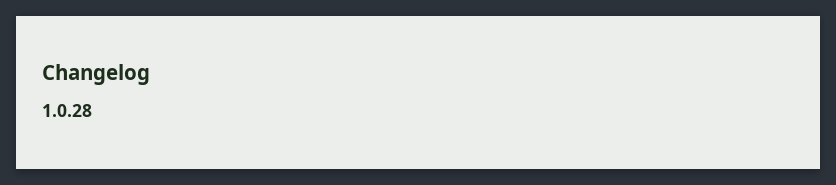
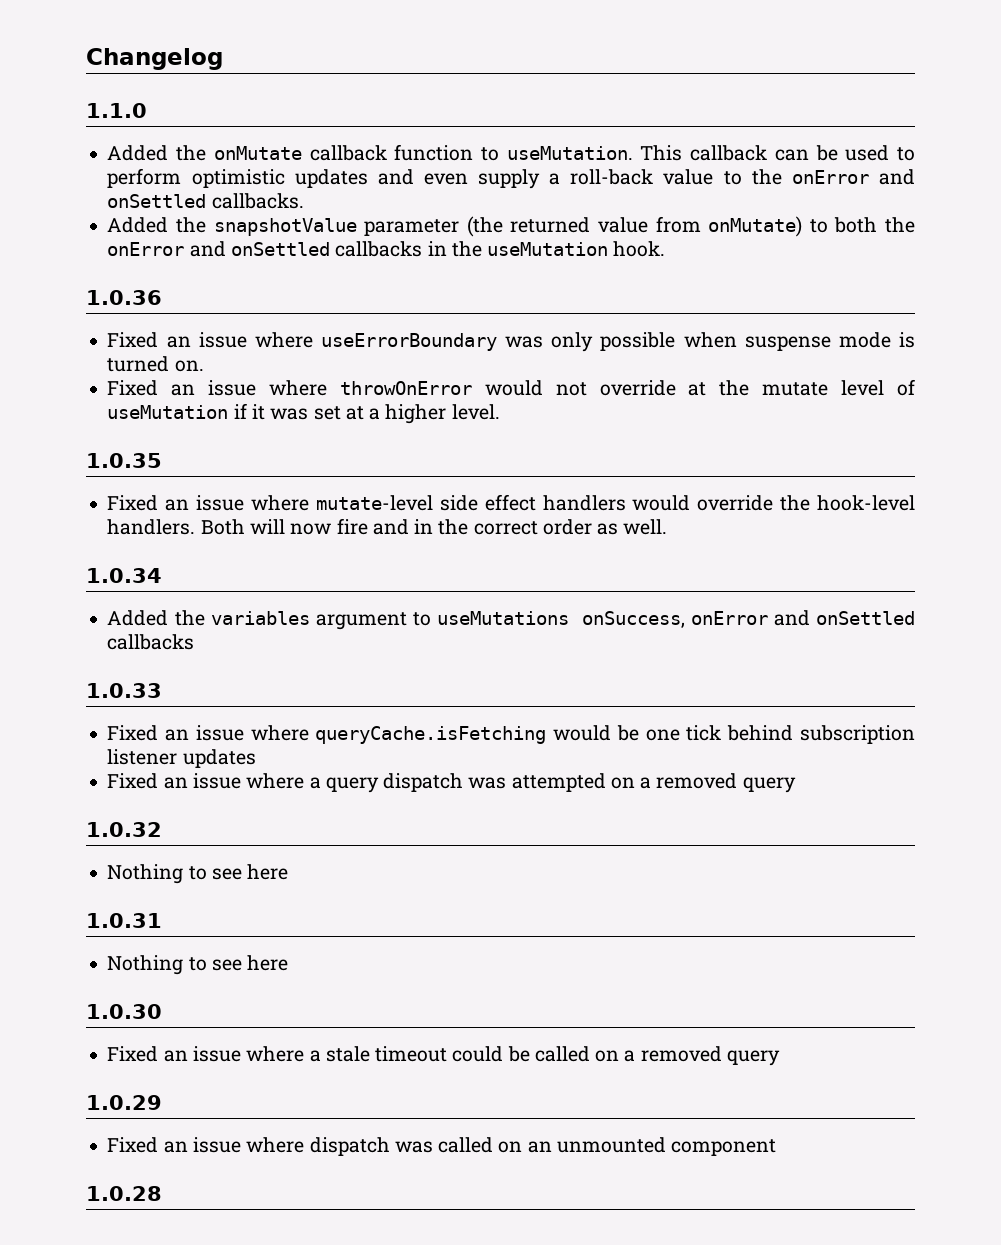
+ 1.1.0
+ Added the onMutate callback function to useMutation. This callback can be used to perform optimistic updates and even supply a roll-back value to the onError and onSettled callbacks.
+ Added the snapshotValue parameter (the returned value from onMutate) to both the onError and onSettled callbacks in the useMutation hook.
+ 1.0.36
+ Fixed an issue where useErrorBoundary was only possible when suspense mode is turned on.
+ Fixed an issue where throwOnError would not override at the mutate level of useMutation if it was set at a higher level.
+ 1.0.35
+ Fixed an issue where mutate-level side effect handlers would override the hook-level handlers. Both will now fire and in the correct order as well.
+ 1.0.34
+ Added the variables argument to useMutations onSuccess, onError and onSettled callbacks
+ 1.0.33
+ Fixed an issue where queryCache.isFetching would be one tick behind subscription listener updates
+ Fixed an issue where a query dispatch was attempted on a removed query
+ 1.0.32
+ Nothing to see here
+ 1.0.31
+ Nothing to see here
+ 1.0.30
+ Fixed an issue where a stale timeout could be called on a removed query
+ 1.0.29
+ Fixed an issue where dispatch was called on an unmounted component

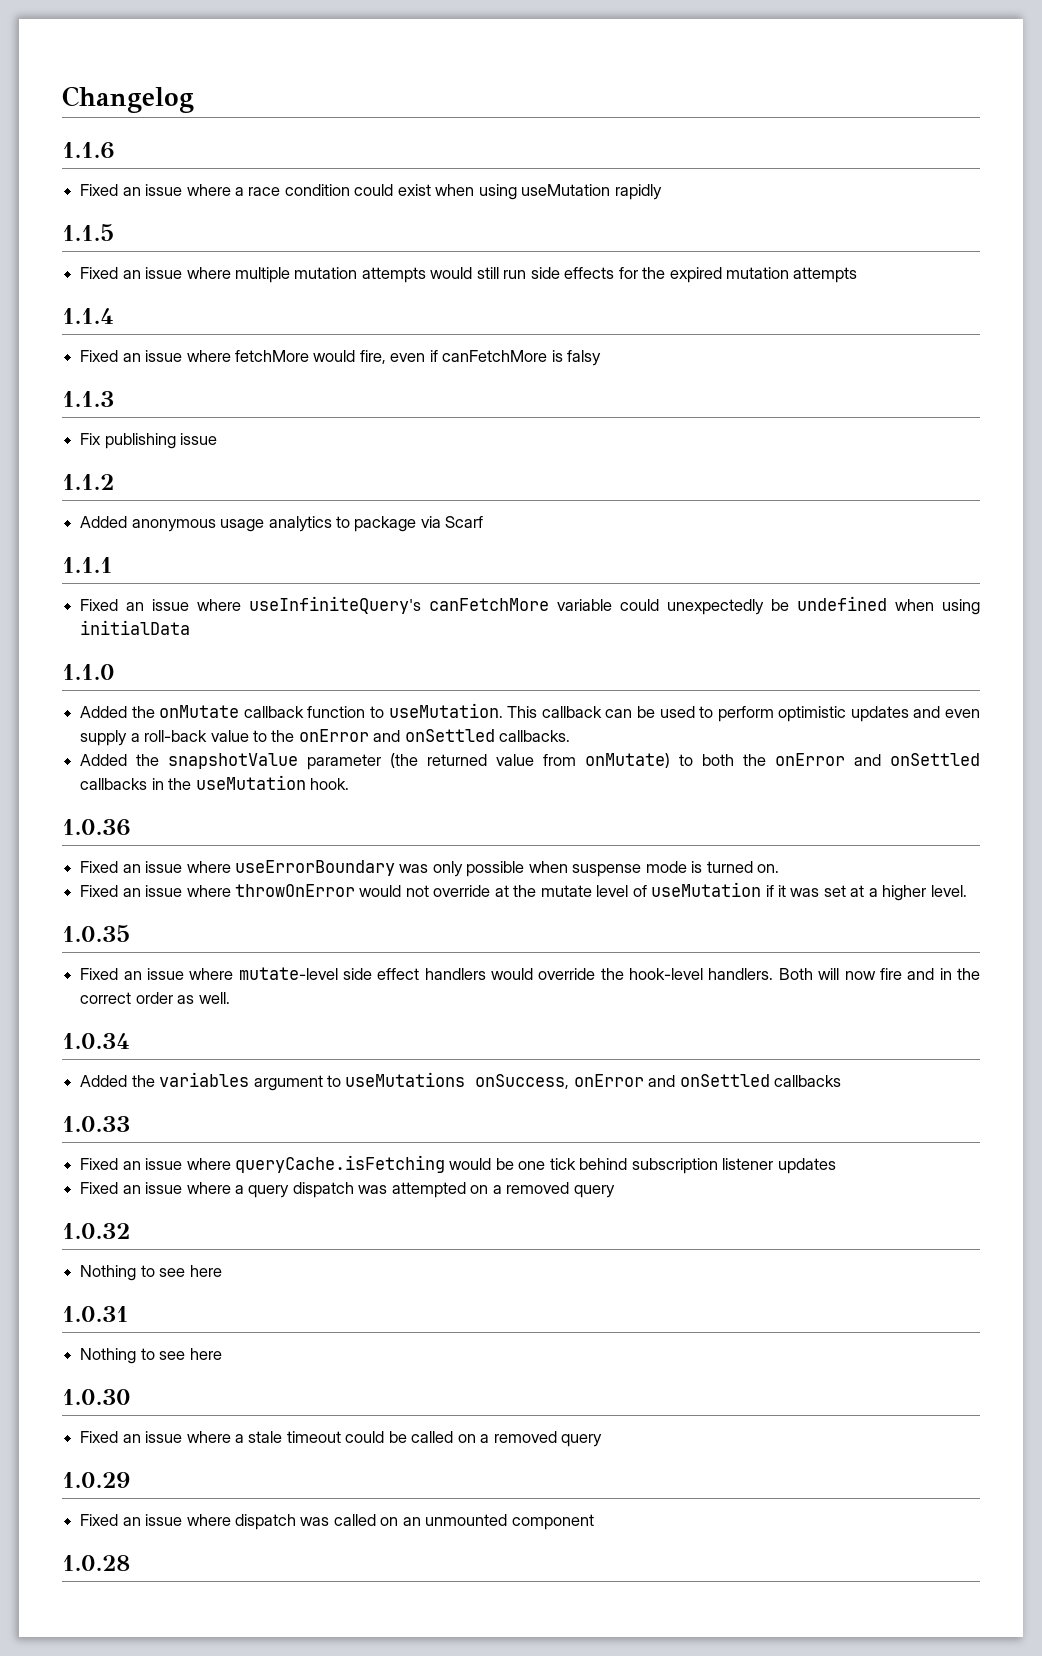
+ 1.1.6
+ Fixed an issue where a race condition could exist when using useMutation rapidly
+ 1.1.5
+ Fixed an issue where multiple mutation attempts would still run side effects for the expired mutation attempts
+ 1.1.4
+ Fixed an issue where fetchMore would fire, even if canFetchMore is falsy
+ 1.1.3
+ Fix publishing issue
+ 1.1.2
+ Added anonymous usage analytics to package via Scarf
+ 1.1.1
+ Fixed an issue where useInfiniteQuery's canFetchMore variable could unexpectedly be undefined when using initialData

